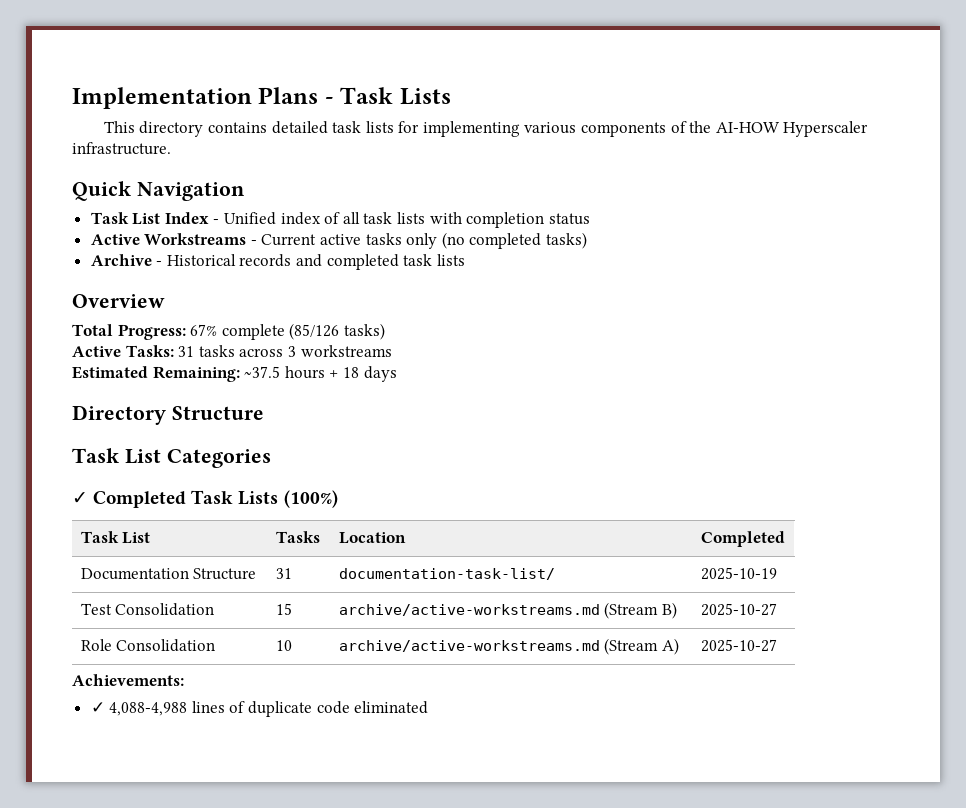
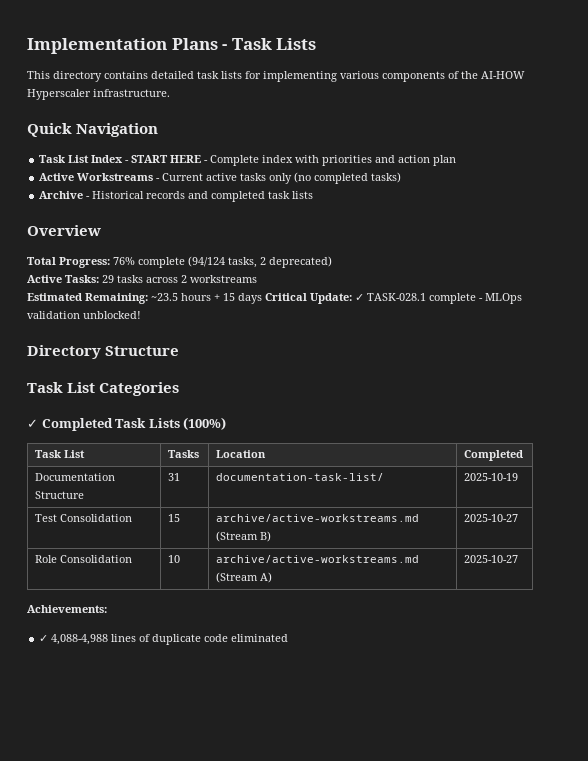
- Task List Index - Unified index of all task lists with completion status
+ Task List Index - START HERE - Complete index with priorities and action plan
- Total Progress: 67% complete (85/126 tasks)
+ Total Progress: 76% complete (94/124 tasks, 2 deprecated)
- Active Tasks: 31 tasks across 3 workstreams
+ Active Tasks: 29 tasks across 2 workstreams
- Estimated Remaining: ~37.5 hours + 18 days
+ Estimated Remaining: ~23.5 hours + 15 days Critical Update: ✓ TASK-028.1 complete - MLOps validation unblocked!

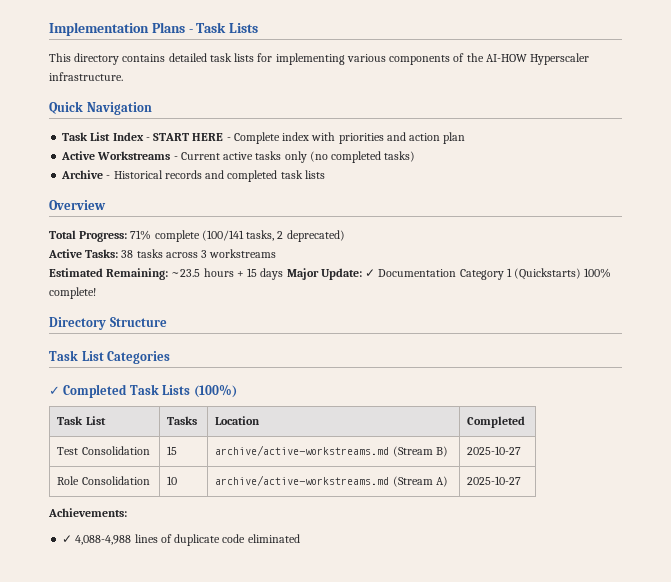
- Total Progress: 76% complete (94/124 tasks, 2 deprecated)
+ Total Progress: 71% complete (100/141 tasks, 2 deprecated)
- Active Tasks: 29 tasks across 2 workstreams
+ Active Tasks: 38 tasks across 3 workstreams
- Estimated Remaining: ~23.5 hours + 15 days Critical Update: ✓ TASK-028.1 complete - MLOps validation unblocked!
+ Estimated Remaining: ~23.5 hours + 15 days Major Update: ✓ Documentation Category 1 (Quickstarts) 100% complete!
- Documentation Structure | 31 | documentation-task-list/ | 2025-10-19

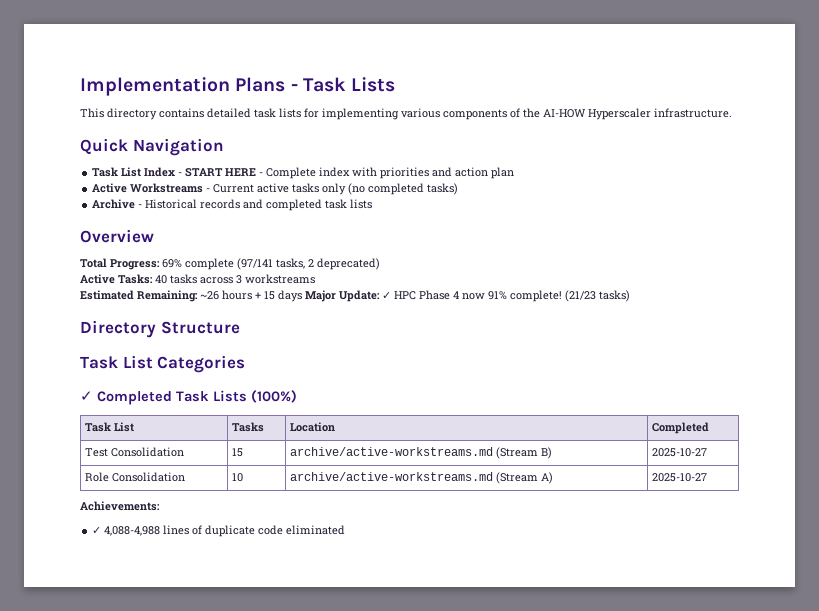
- Total Progress: 71% complete (100/141 tasks, 2 deprecated)
+ Total Progress: 69% complete (97/141 tasks, 2 deprecated)
- Active Tasks: 38 tasks across 3 workstreams
+ Active Tasks: 40 tasks across 3 workstreams
- Estimated Remaining: ~23.5 hours + 15 days Major Update: ✓ Documentation Category 1 (Quickstarts) 100% complete!
+ Estimated Remaining: ~26 hours + 15 days Major Update: ✓ HPC Phase 4 now 91% complete! (21/23 tasks)

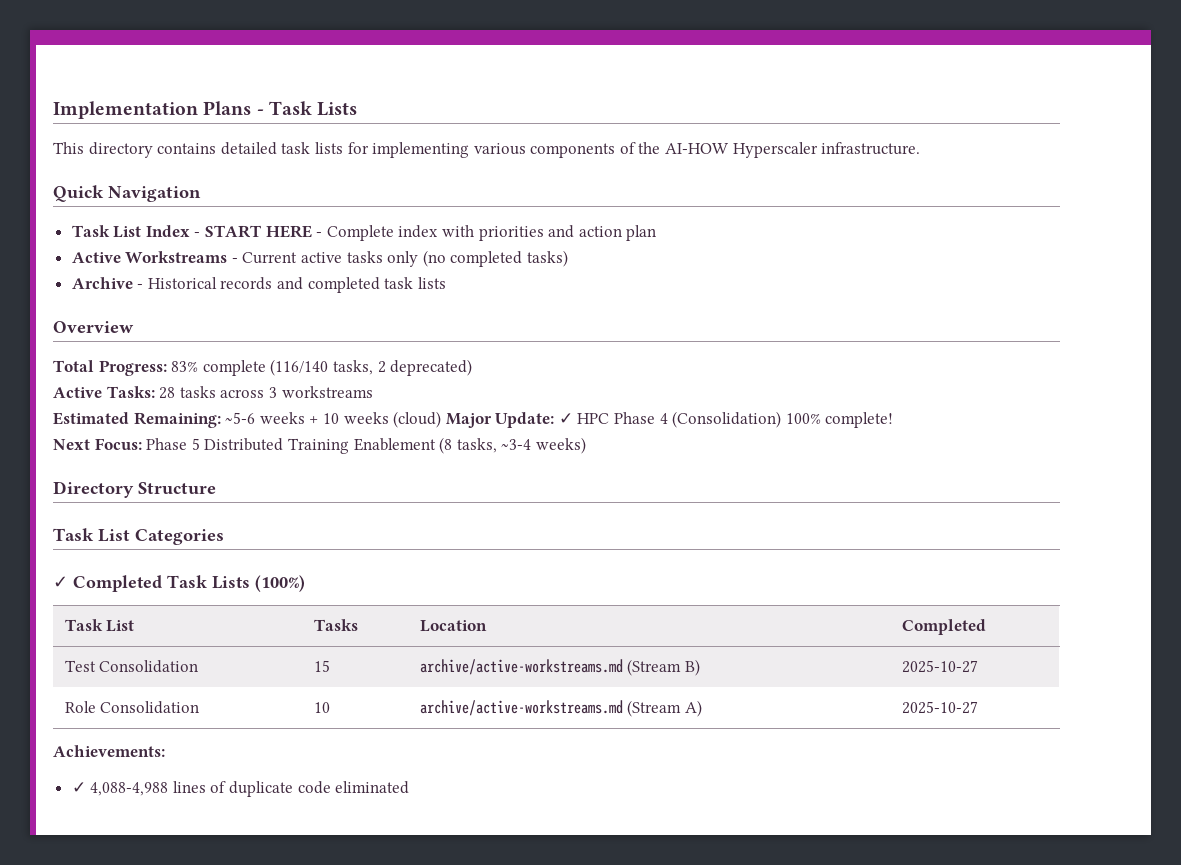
- Total Progress: 69% complete (97/141 tasks, 2 deprecated)
+ Total Progress: 83% complete (116/140 tasks, 2 deprecated)
- Active Tasks: 40 tasks across 3 workstreams
+ Active Tasks: 28 tasks across 3 workstreams
- Estimated Remaining: ~26 hours + 15 days Major Update: ✓ HPC Phase 4 now 91% complete! (21/23 tasks)
+ Estimated Remaining: ~5-6 weeks + 10 weeks (cloud) Major Update: ✓ HPC Phase 4 (Consolidation) 100% complete!
+ Next Focus: Phase 5 Distributed Training Enablement (8 tasks, ~3-4 weeks)

